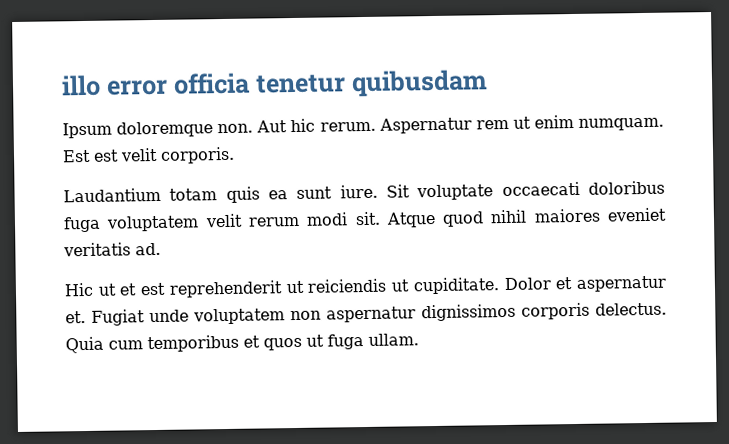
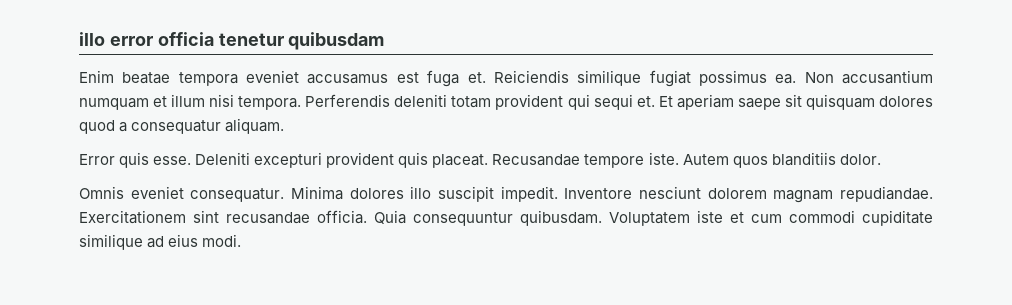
- Ipsum doloremque non. Aut hic rerum. Aspernatur rem ut enim numquam. Est est velit corporis.
- Laudantium totam quis ea sunt iure. Sit voluptate occaecati doloribus fuga voluptatem velit rerum modi sit. Atque quod nihil maiores eveniet veritatis ad.
- Hic ut et est reprehenderit ut reiciendis ut cupiditate. Dolor et aspernatur et. Fugiat unde voluptatem non aspernatur dignissimos corporis delectus. Quia cum temporibus et quos ut fuga ullam.
+ Enim beatae tempora eveniet accusamus est fuga et. Reiciendis similique fugiat possimus ea. Non accusantium numquam et illum nisi tempora. Perferendis deleniti totam provident qui sequi et. Et aperiam saepe sit quisquam dolores quod a consequatur aliquam.
+ Error quis esse. Deleniti excepturi provident quis placeat. Recusandae tempore iste. Autem quos blanditiis dolor.
+ Omnis eveniet consequatur. Minima dolores illo suscipit impedit. Inventore nesciunt dolorem magnam repudiandae. Exercitationem sint recusandae officia. Quia consequuntur quibusdam. Voluptatem iste et cum commodi cupiditate similique ad eius modi.

